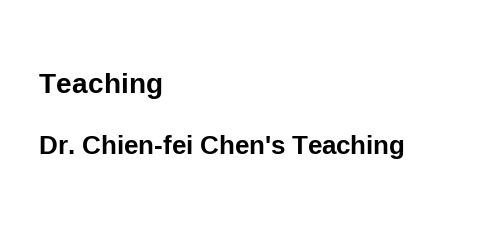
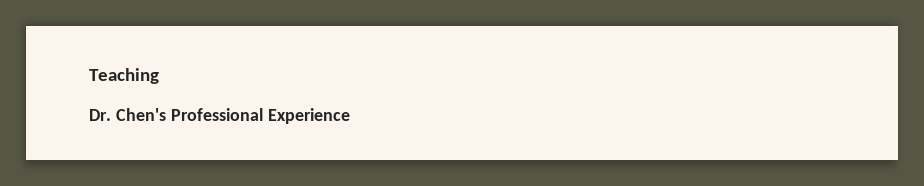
- Dr. Chien-fei Chen's Teaching
+ Dr. Chen's Professional Experience

